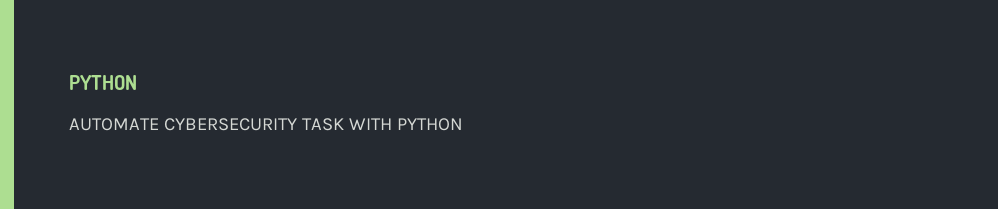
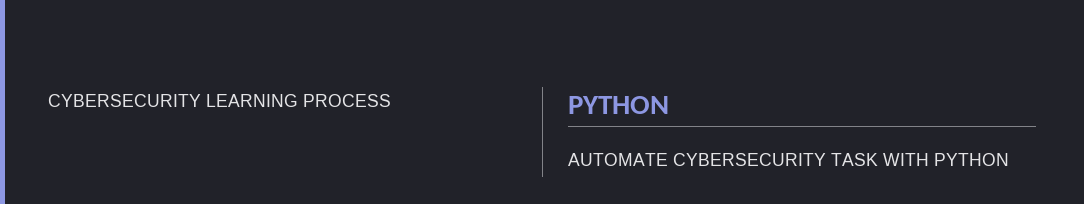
+ CYBERSECURITY LEARNING PROCESS

